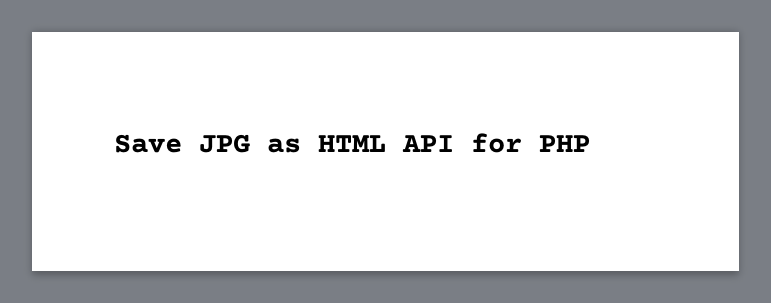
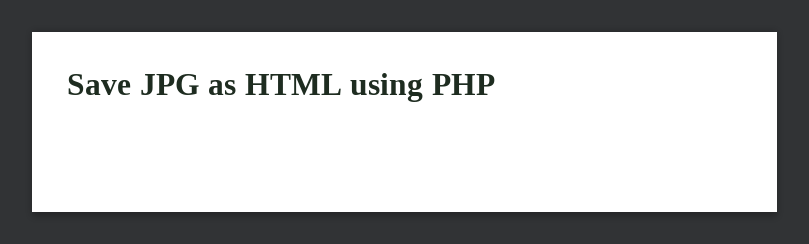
- Save JPG as HTML API for PHP
+ Save JPG as HTML using PHP

